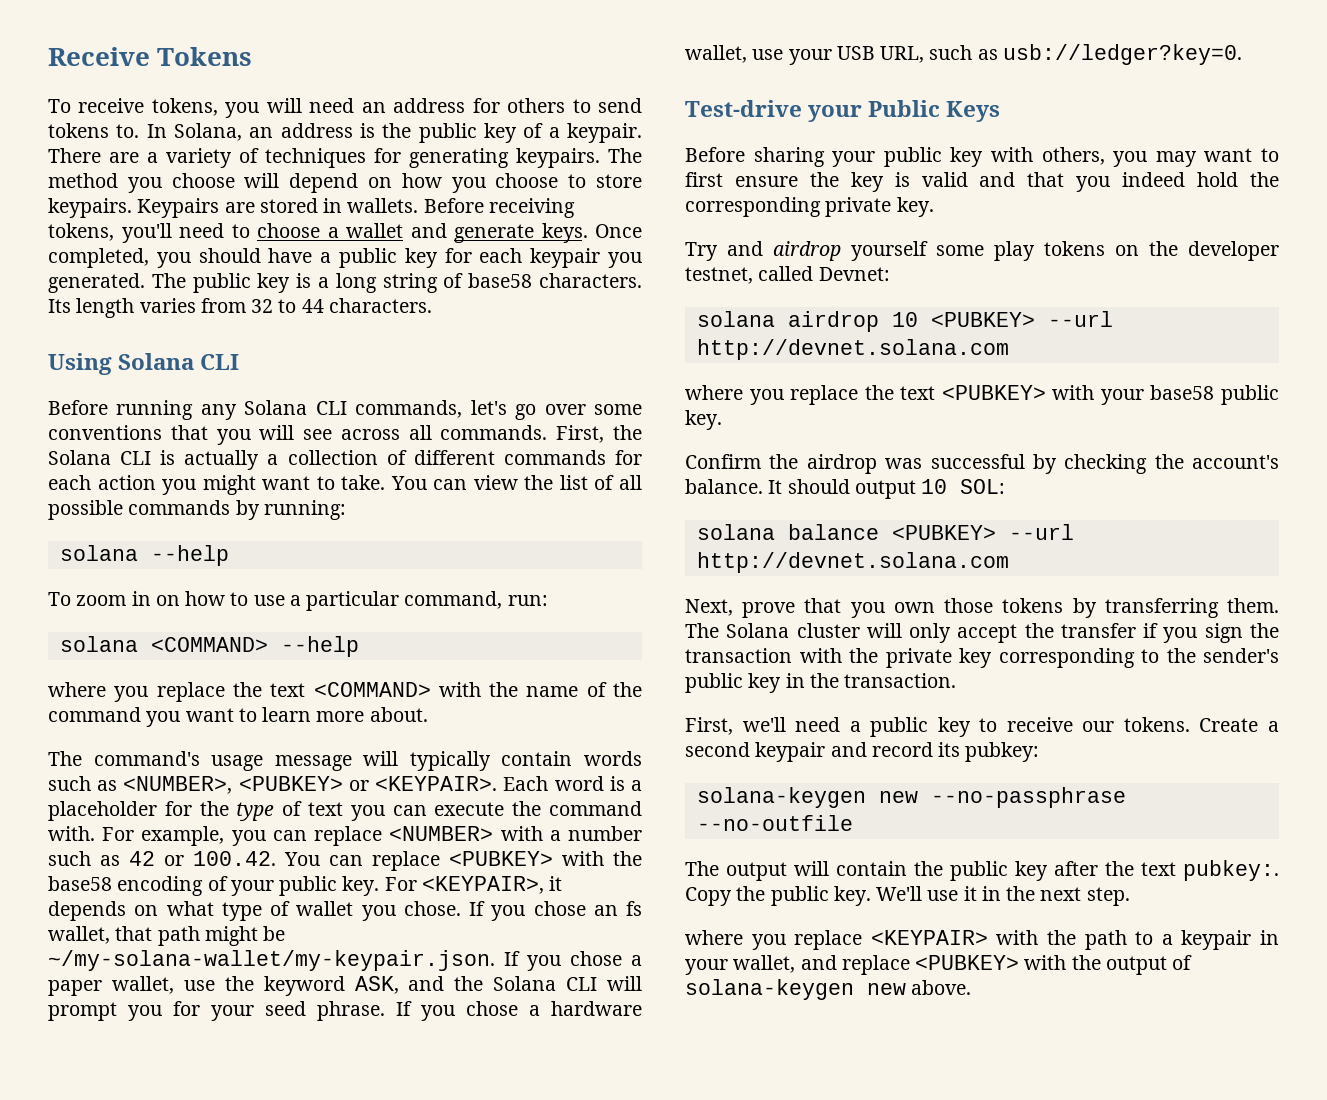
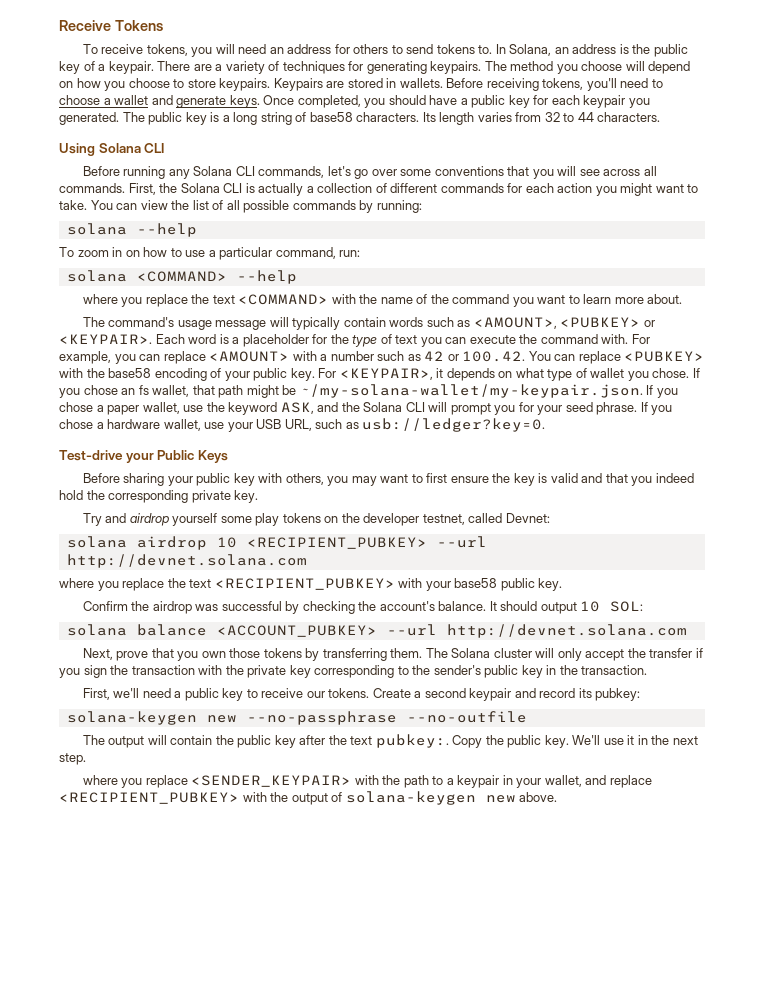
- The command's usage message will typically contain words such as <NUMBER>, <PUBKEY> or <KEYPAIR>.
+ The command's usage message will typically contain words such as <AMOUNT>, <PUBKEY> or <KEYPAIR>.
- For example, you can replace <NUMBER> with a number such as 42 or 100.42. You can replace <PUBKEY> with the base58 encoding of your public key.
+ For example, you can replace <AMOUNT> with a number such as 42 or 100.42. You can replace <PUBKEY> with the base58 encoding of your public key.
- solana airdrop 10 <PUBKEY> --url http://devnet.solana.com
+ solana airdrop 10 <RECIPIENT_PUBKEY> --url http://devnet.solana.com
- where you replace the text <PUBKEY> with your base58 public key.
+ where you replace the text <RECIPIENT_PUBKEY> with your base58 public key.
- solana balance <PUBKEY> --url http://devnet.solana.com
+ solana balance <ACCOUNT_PUBKEY> --url http://devnet.solana.com
- where you replace <KEYPAIR> with the path to a keypair in your wallet, and replace <PUBKEY> with the output of solana-keygen new above.
+ where you replace <SENDER_KEYPAIR> with the path to a keypair in your wallet, and replace <RECIPIENT_PUBKEY> with the output of solana-keygen new above.

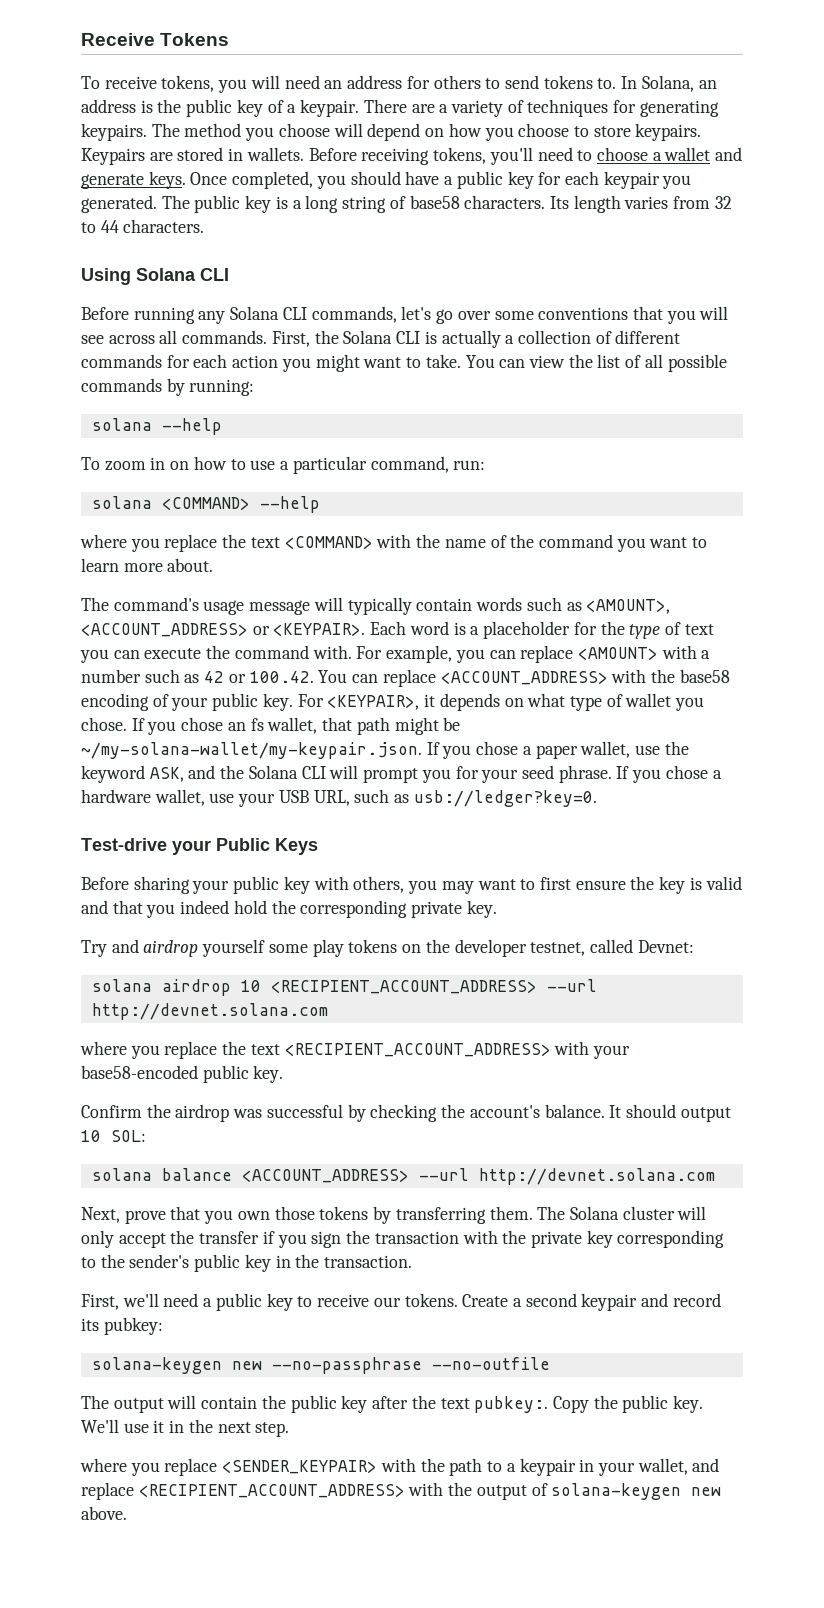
- The command's usage message will typically contain words such as <AMOUNT>, <PUBKEY> or <KEYPAIR>.
+ The command's usage message will typically contain words such as <AMOUNT>, <ACCOUNT_ADDRESS> or <KEYPAIR>.
- For example, you can replace <AMOUNT> with a number such as 42 or 100.42. You can replace <PUBKEY> with the base58 encoding of your public key.
+ For example, you can replace <AMOUNT> with a number such as 42 or 100.42. You can replace <ACCOUNT_ADDRESS> with the base58 encoding of your public key.
- solana airdrop 10 <RECIPIENT_PUBKEY> --url http://devnet.solana.com
+ solana airdrop 10 <RECIPIENT_ACCOUNT_ADDRESS> --url http://devnet.solana.com
- where you replace the text <RECIPIENT_PUBKEY> with your base58 public key.
+ where you replace the text <RECIPIENT_ACCOUNT_ADDRESS> with your base58-encoded public key.
- solana balance <ACCOUNT_PUBKEY> --url http://devnet.solana.com
+ solana balance <ACCOUNT_ADDRESS> --url http://devnet.solana.com
- where you replace <SENDER_KEYPAIR> with the path to a keypair in your wallet, and replace <RECIPIENT_PUBKEY> with the output of solana-keygen new above.
+ where you replace <SENDER_KEYPAIR> with the path to a keypair in your wallet, and replace <RECIPIENT_ACCOUNT_ADDRESS> with the output of solana-keygen new above.

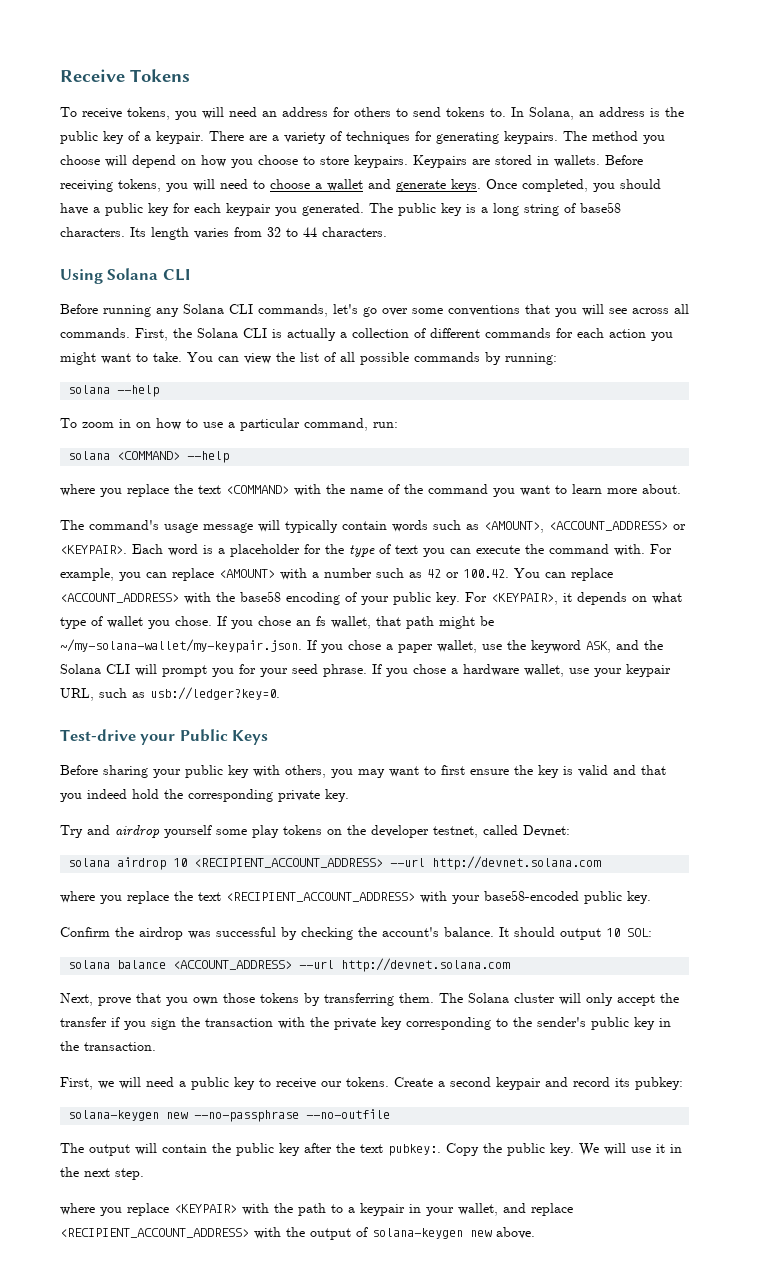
- Before receiving tokens, you'll need to choose a wallet and generate keys.
+ Before receiving tokens, you will need to choose a wallet and generate keys.
- If you chose a hardware wallet, use your USB URL, such as usb://ledger?key=0.
+ If you chose a hardware wallet, use your keypair URL, such as usb://ledger?key=0.
- First, we'll need a public key to receive our tokens.
+ First, we will need a public key to receive our tokens.
- We'll use it in the next step.
+ We will use it in the next step.
- where you replace <SENDER_KEYPAIR> with the path to a keypair in your wallet, and replace <RECIPIENT_ACCOUNT_ADDRESS> with the output of solana-keygen new above.
+ where you replace <KEYPAIR> with the path to a keypair in your wallet, and replace <RECIPIENT_ACCOUNT_ADDRESS> with the output of solana-keygen new above.

